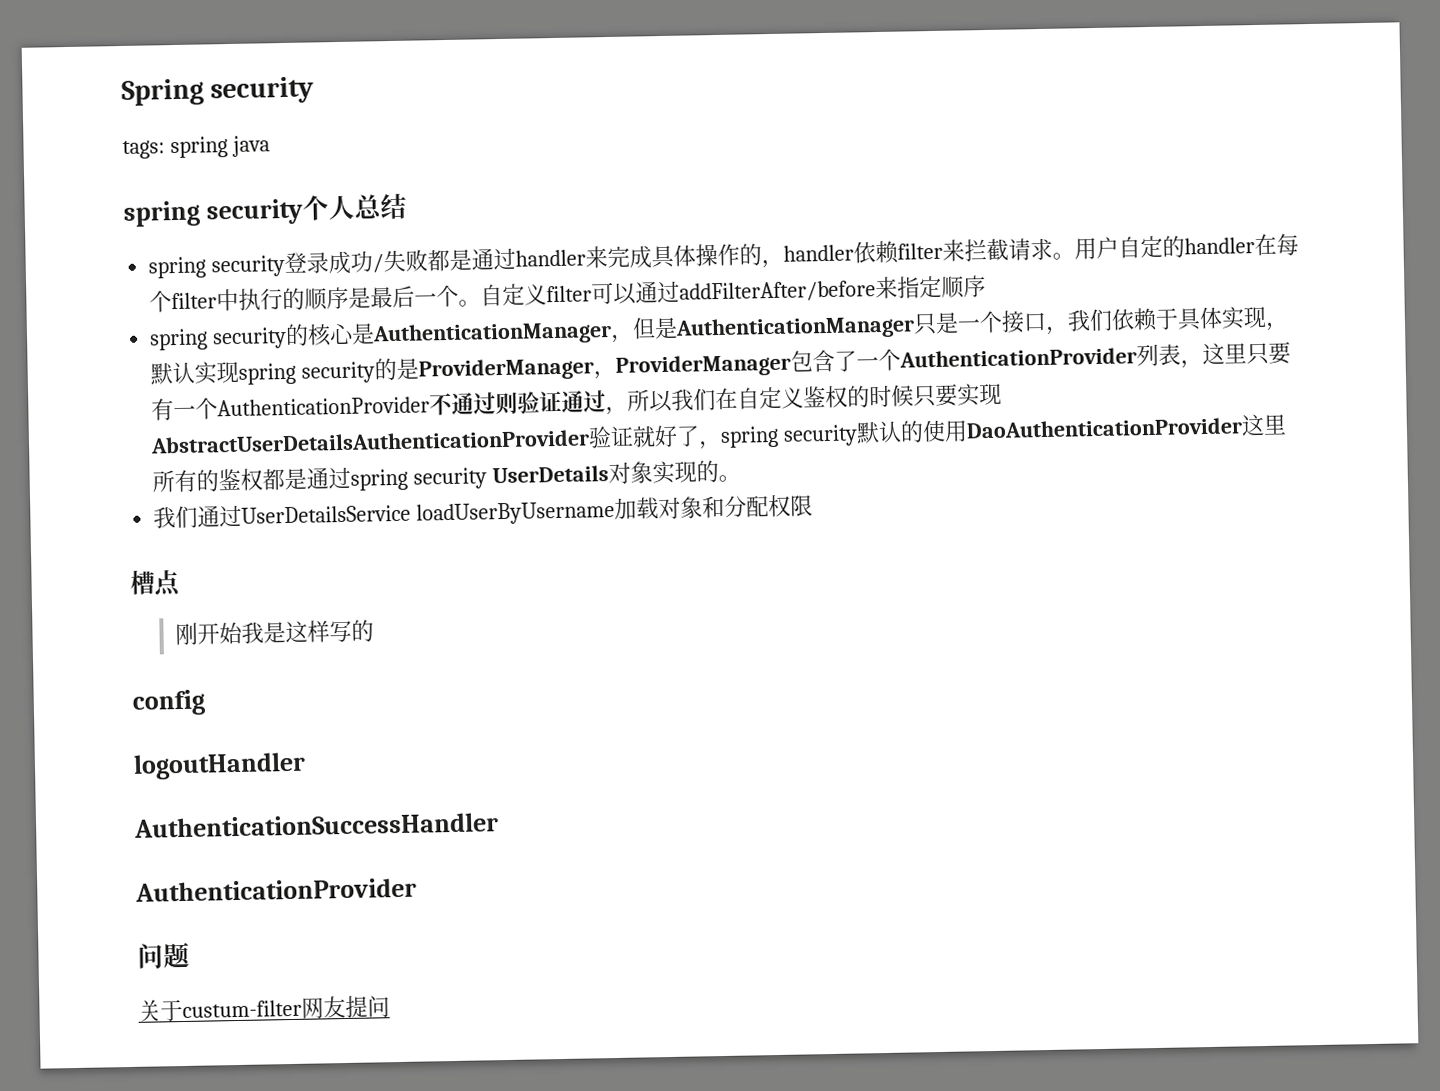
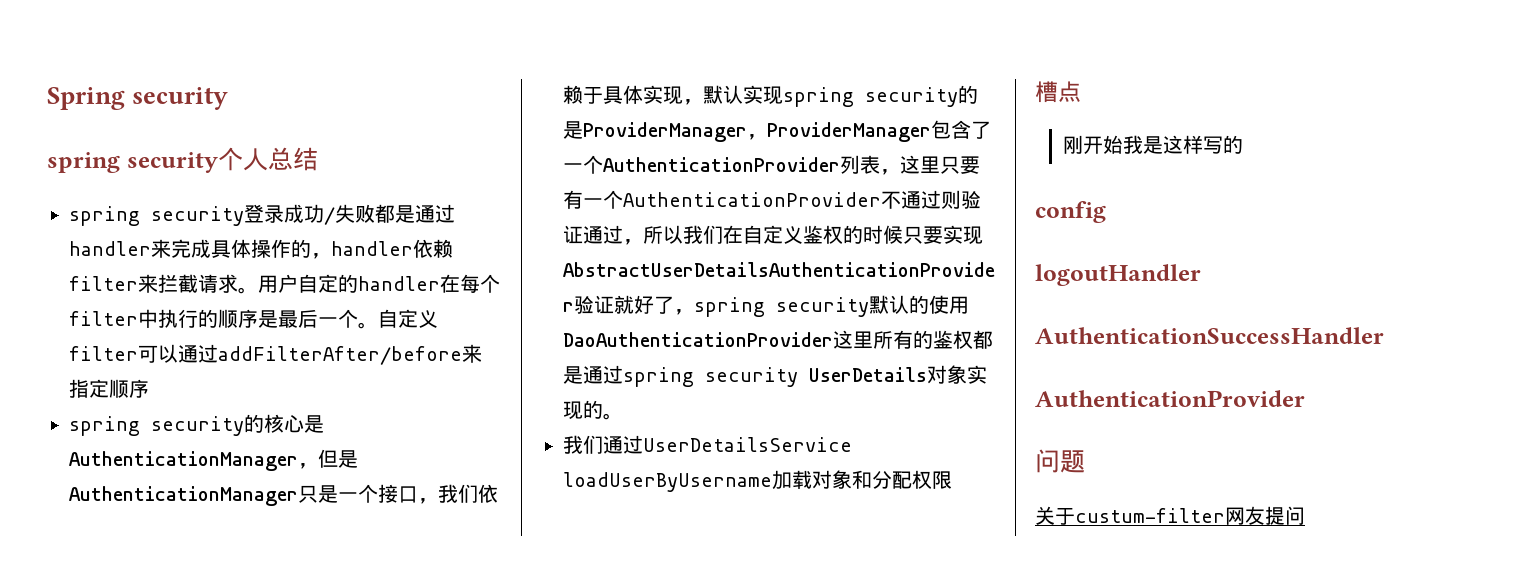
- tags: spring java

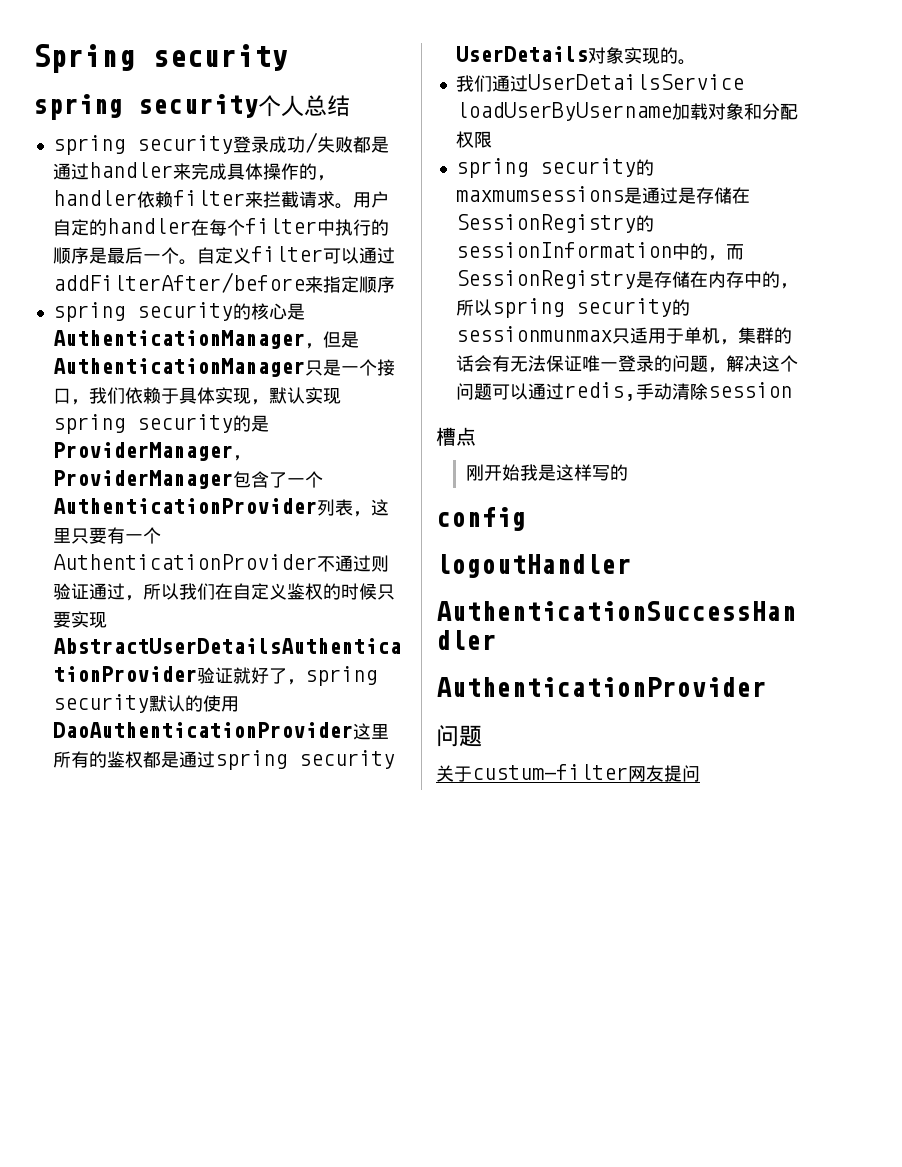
+ spring security的maxmumsessions是通过是存储在SessionRegistry的sessionInformation中的，而SessionRegistry是存储在内存中的，所以spring security的sessionmunmax只适用于单机，集群的话会有无法保证唯一登录的问题，解决这个问题可以通过redis,手动清除session

